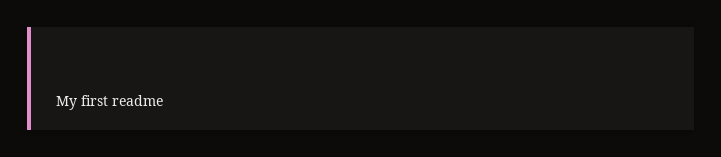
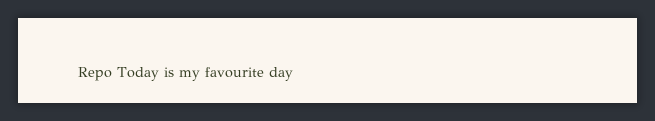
- My first readme
+ Repo Today is my favourite day

